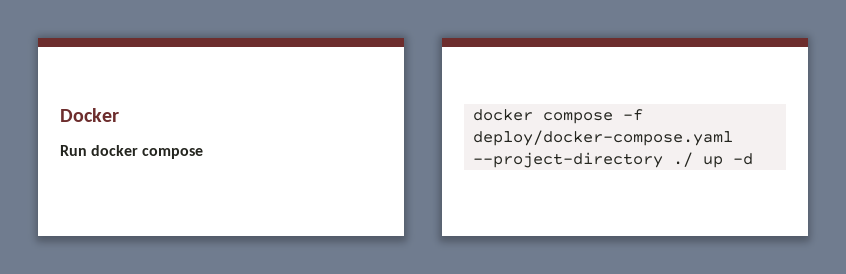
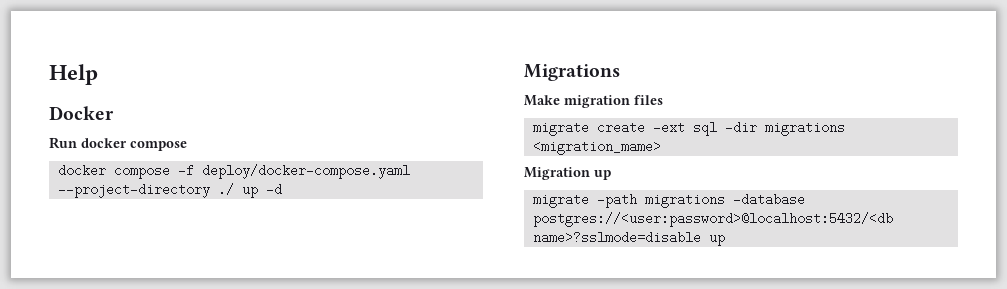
+ Help
+ Migrations
+ Make migration files
+ migrate create -ext sql -dir migrations <migration_mame>
+ Migration up
+ migrate -path migrations -database postgres://<user:password>@localhost:5432/<db name>?sslmode=disable up

